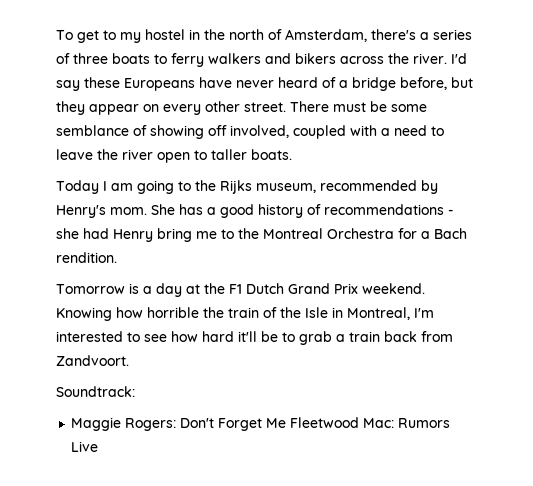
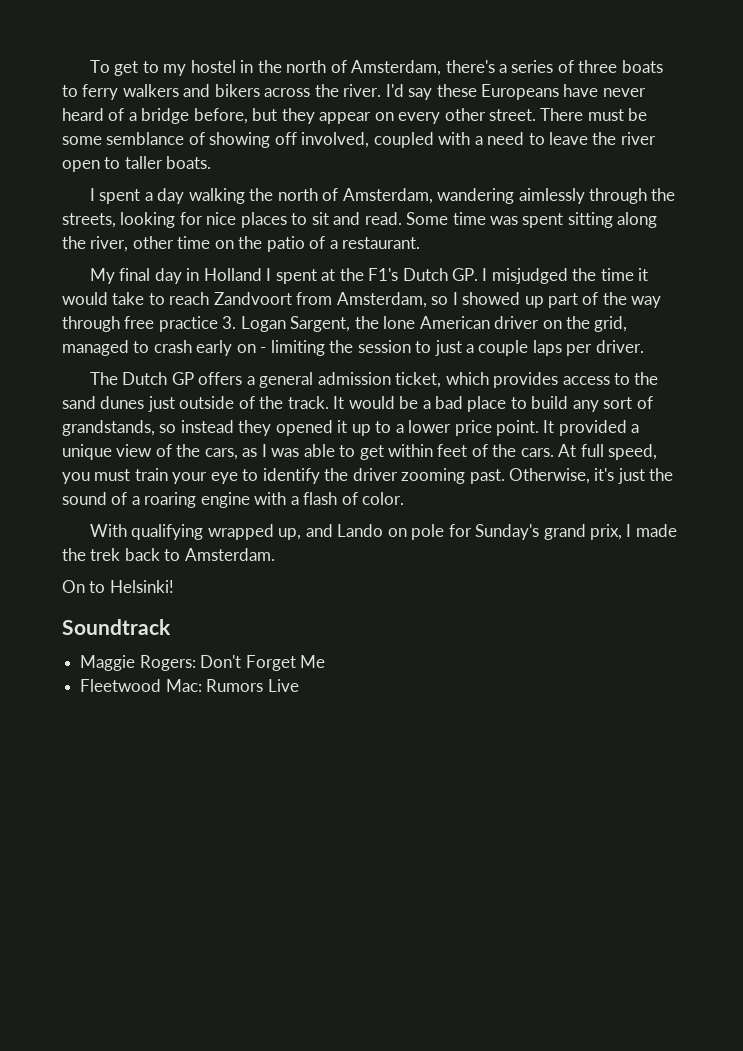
- Today I am going to the Rijks museum, recommended by Henry's mom. She has a good history of recommendations - she had Henry bring me to the Montreal Orchestra for a Bach rendition.
- Tomorrow is a day at the F1 Dutch Grand Prix weekend. Knowing how horrible the train of the Isle in Montreal, I'm interested to see how hard it'll be to grab a train back from Zandvoort.
- Soundtrack:
+ I spent a day walking the north of Amsterdam, wandering aimlessly through the streets, looking for nice places to sit and read. Some time was spent sitting along the river, other time on the patio of a restaurant.
+ My final day in Holland I spent at the F1's Dutch GP. I misjudged the time it would take to reach Zandvoort from Amsterdam, so I showed up part of the way through free practice 3. Logan Sargent, the lone American driver on the grid, managed to crash early on - limiting the session to just a couple laps per driver.
+ The Dutch GP offers a general admission ticket, which provides access to the sand dunes just outside of the track. It would be a bad place to build any sort of grandstands, so instead they opened it up to a lower price point. It provided a unique view of the cars, as I was able to get within feet of the cars. At full speed, you must train your eye to identify the driver zooming past. Otherwise, it's just the sound of a roaring engine with a flash of color.
+ With qualifying wrapped up, and Lando on pole for Sunday's grand prix, I made the trek back to Amsterdam.
+ On to Helsinki!
+ Soundtrack
- Maggie Rogers: Don't Forget Me Fleetwood Mac: Rumors Live
+ Maggie Rogers: Don't Forget Me
+ Fleetwood Mac: Rumors Live

